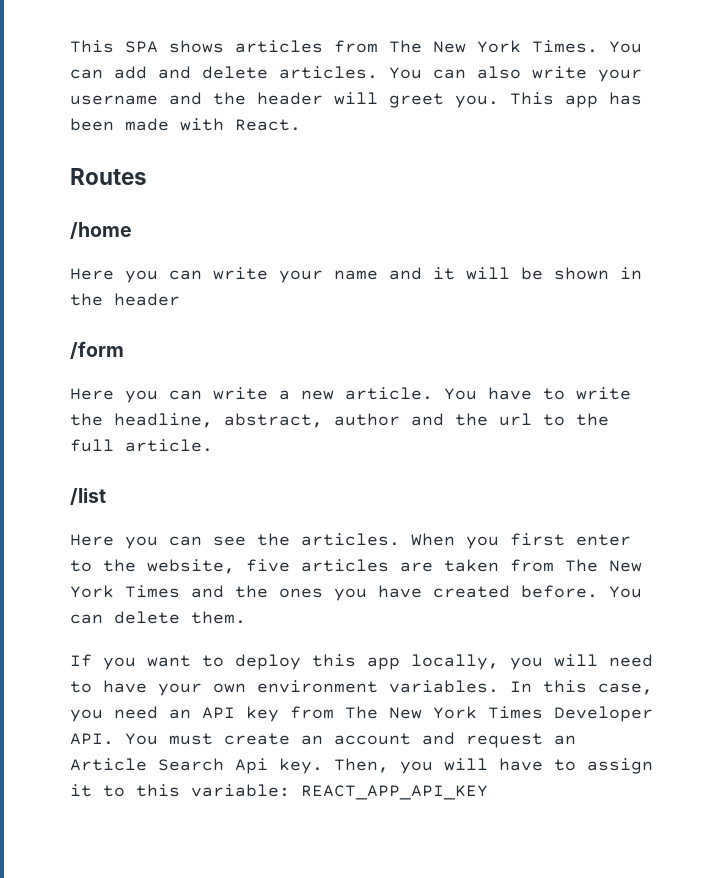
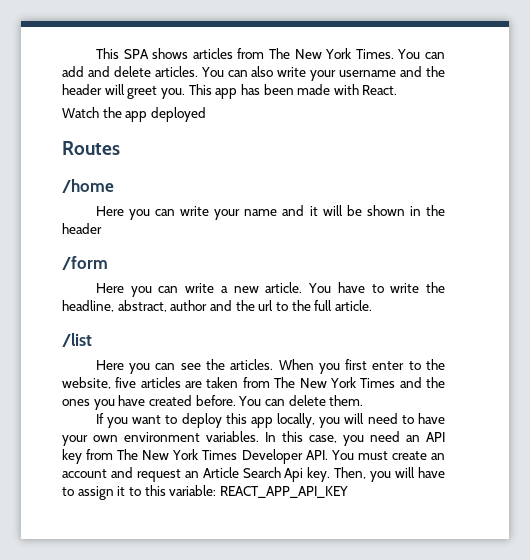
+ Watch the app deployed

